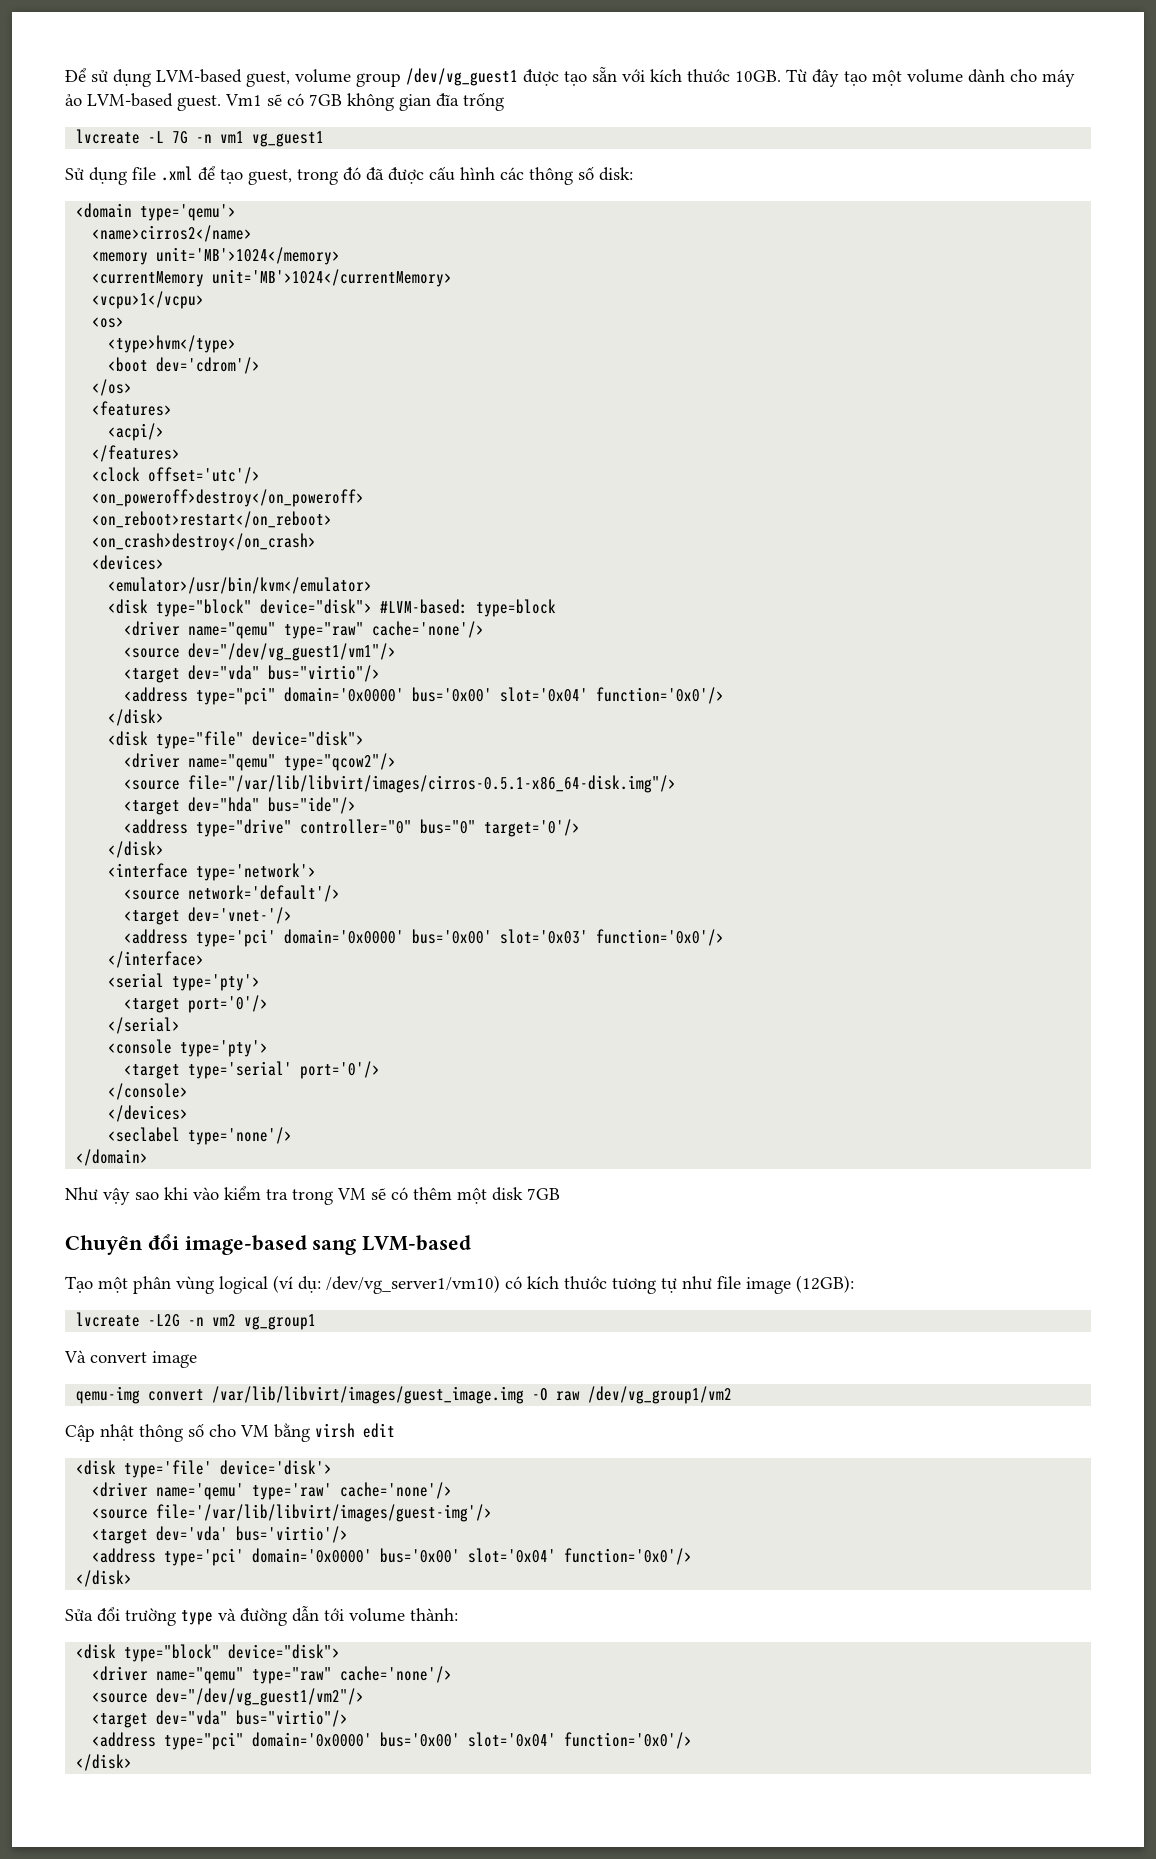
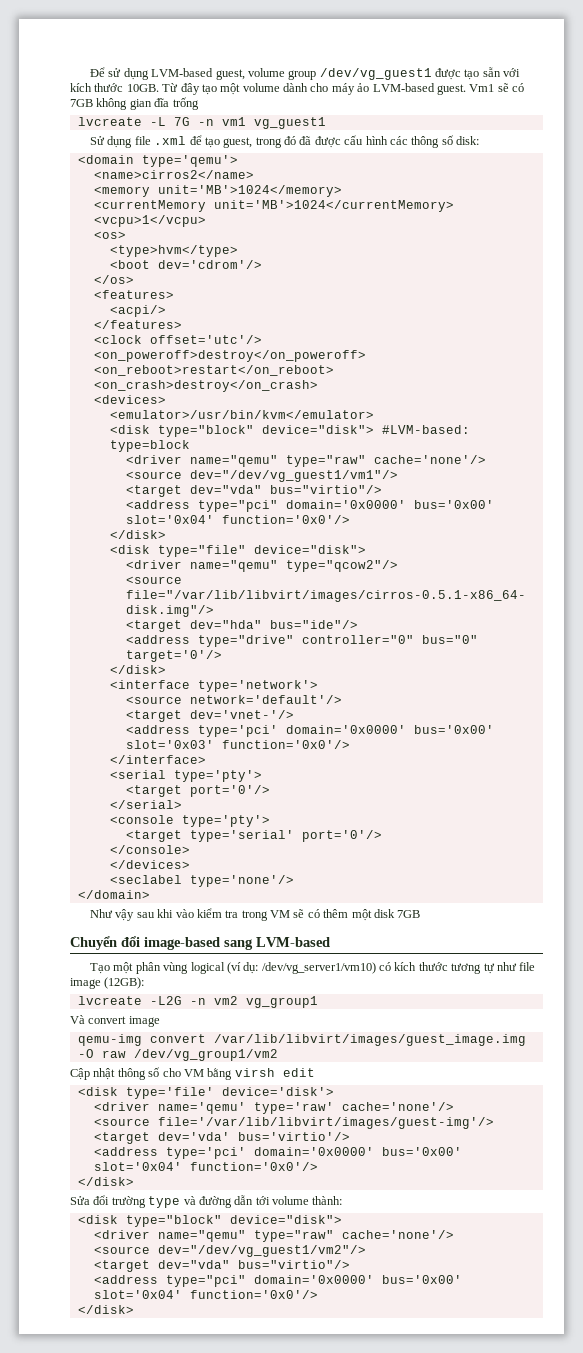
- Như vậy sao khi vào kiểm tra trong VM sẽ có thêm một disk 7GB
+ Như vậy sau khi vào kiểm tra trong VM sẽ có thêm một disk 7GB

